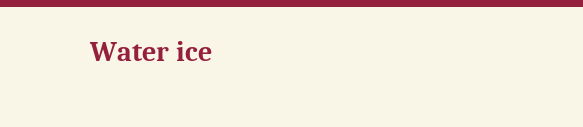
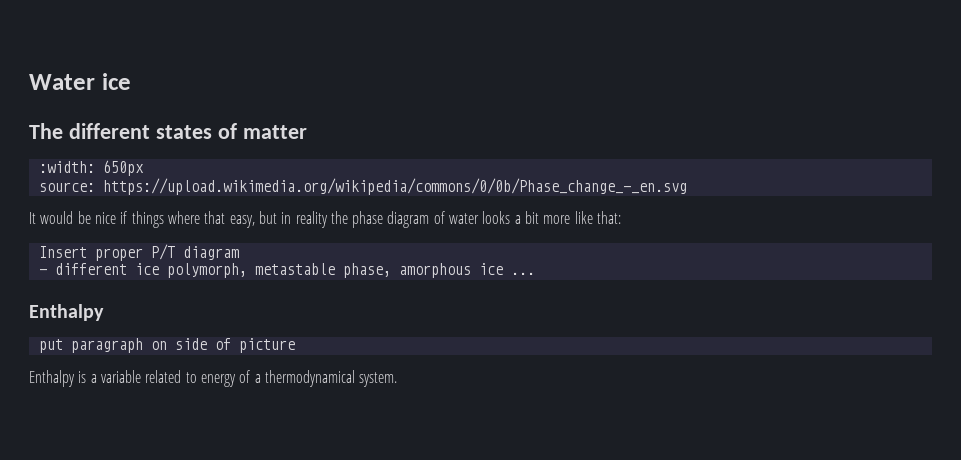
+ The different states of matter
+ :width: 650px
+ source: https://upload.wikimedia.org/wikipedia/commons/0/0b/Phase_change_-_en.svg
+ It would be nice if things where that easy, but in reality the phase diagram of water looks a bit more like that:
+ Insert proper P/T diagram
+ - different ice polymorph, metastable phase, amorphous ice ...
+ Enthalpy
+ put paragraph on side of picture
+ Enthalpy is a variable related to energy of a thermodynamical system.

